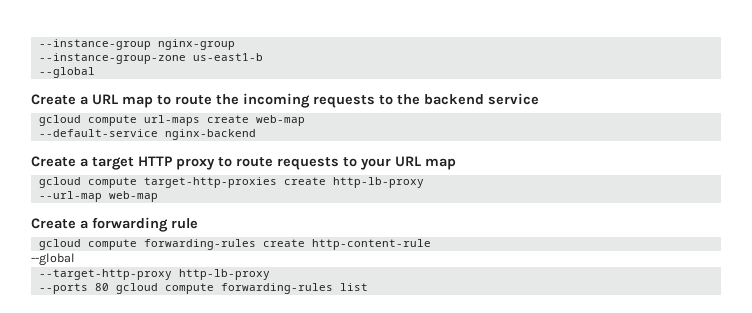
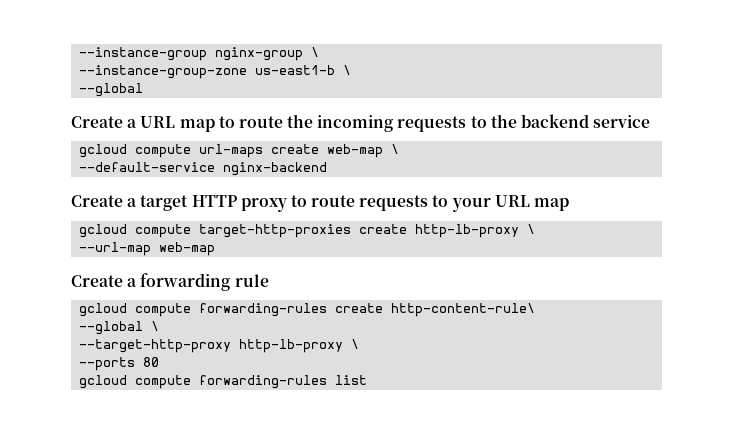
- --instance-group nginx-group
+ --instance-group nginx-group \
- --instance-group-zone us-east1-b
+ --instance-group-zone us-east1-b \
- gcloud compute url-maps create web-map
+ gcloud compute url-maps create web-map \
- gcloud compute target-http-proxies create http-lb-proxy
+ gcloud compute target-http-proxies create http-lb-proxy \
- gcloud compute forwarding-rules create http-content-rule
- --global
+ gcloud compute forwarding-rules create http-content-rule\
+ --global \
- --target-http-proxy http-lb-proxy
+ --target-http-proxy http-lb-proxy \
- --ports 80 gcloud compute forwarding-rules list
+ --ports 80
+ gcloud compute forwarding-rules list

